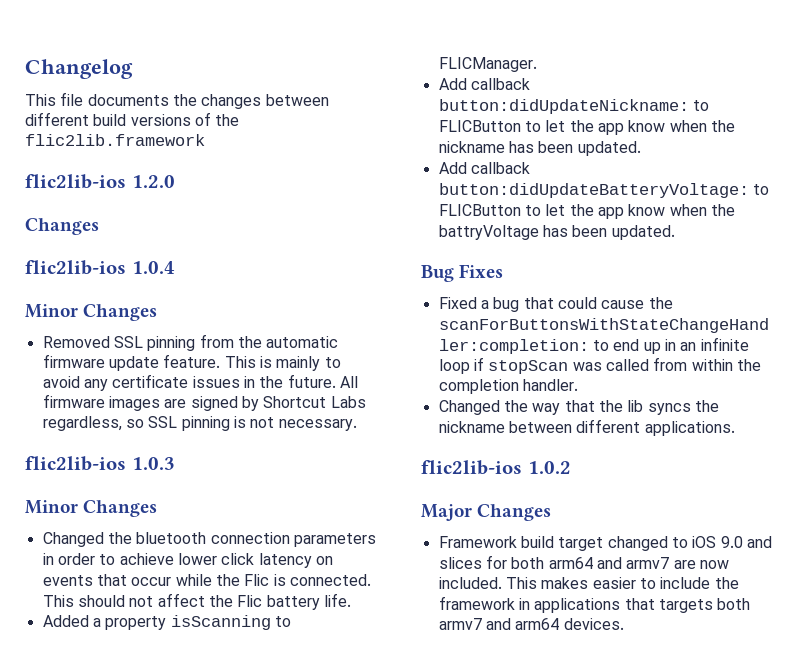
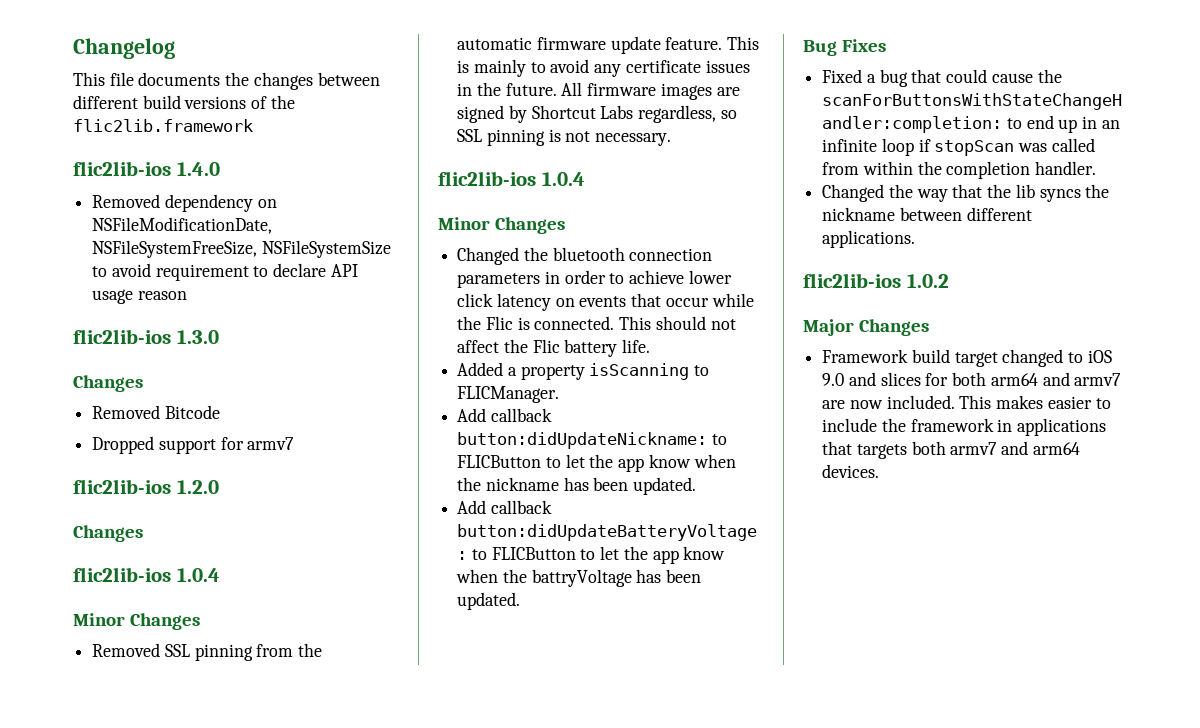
+ flic2lib-ios 1.4.0
+ Removed dependency on NSFileModificationDate, NSFileSystemFreeSize, NSFileSystemSize to avoid requirement to declare API usage reason
+ flic2lib-ios 1.3.0
+ Changes
+ Removed Bitcode
+ Dropped support for armv7
  All firmware images are signed by Shortcut Labs regardless, so SSL pinning is not necessary.
- flic2lib-ios 1.0.3
+ flic2lib-ios 1.0.4

